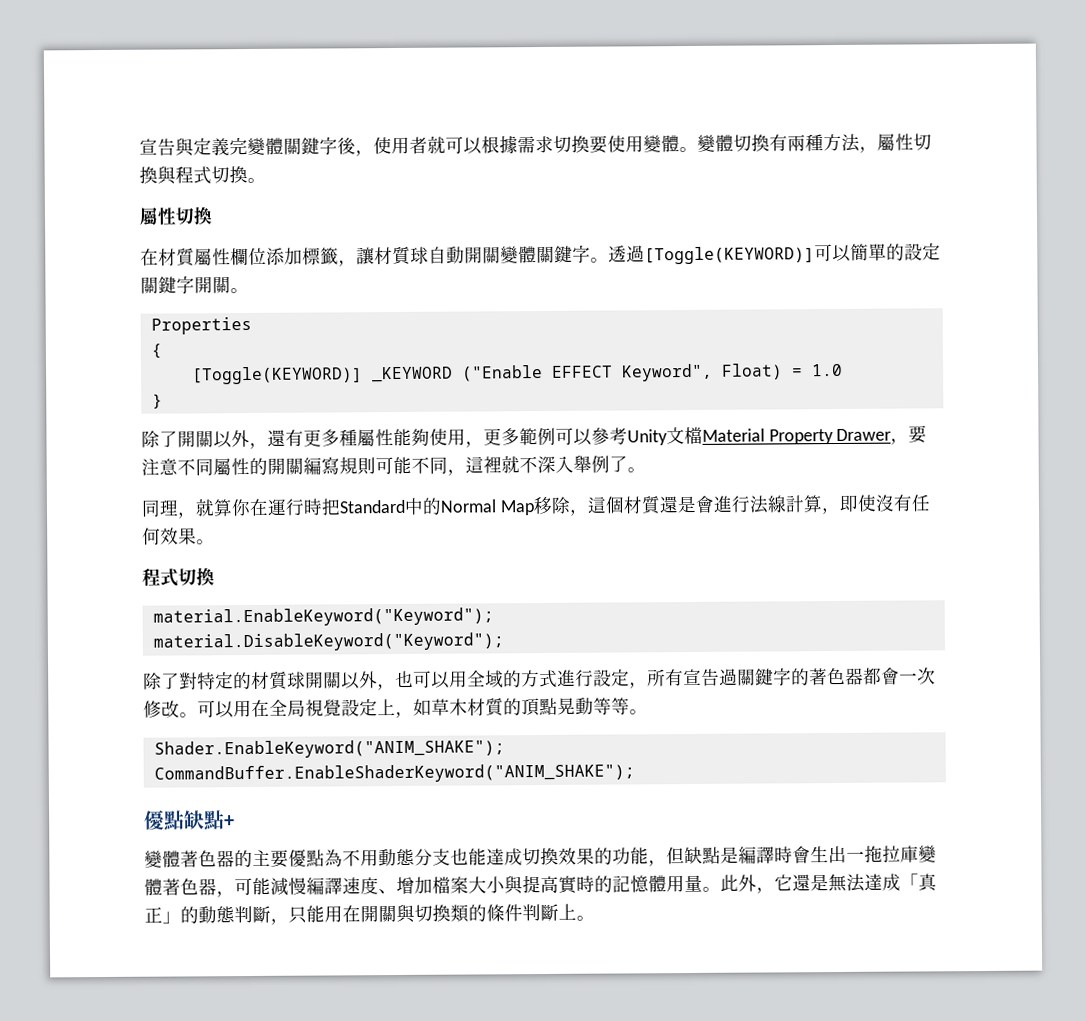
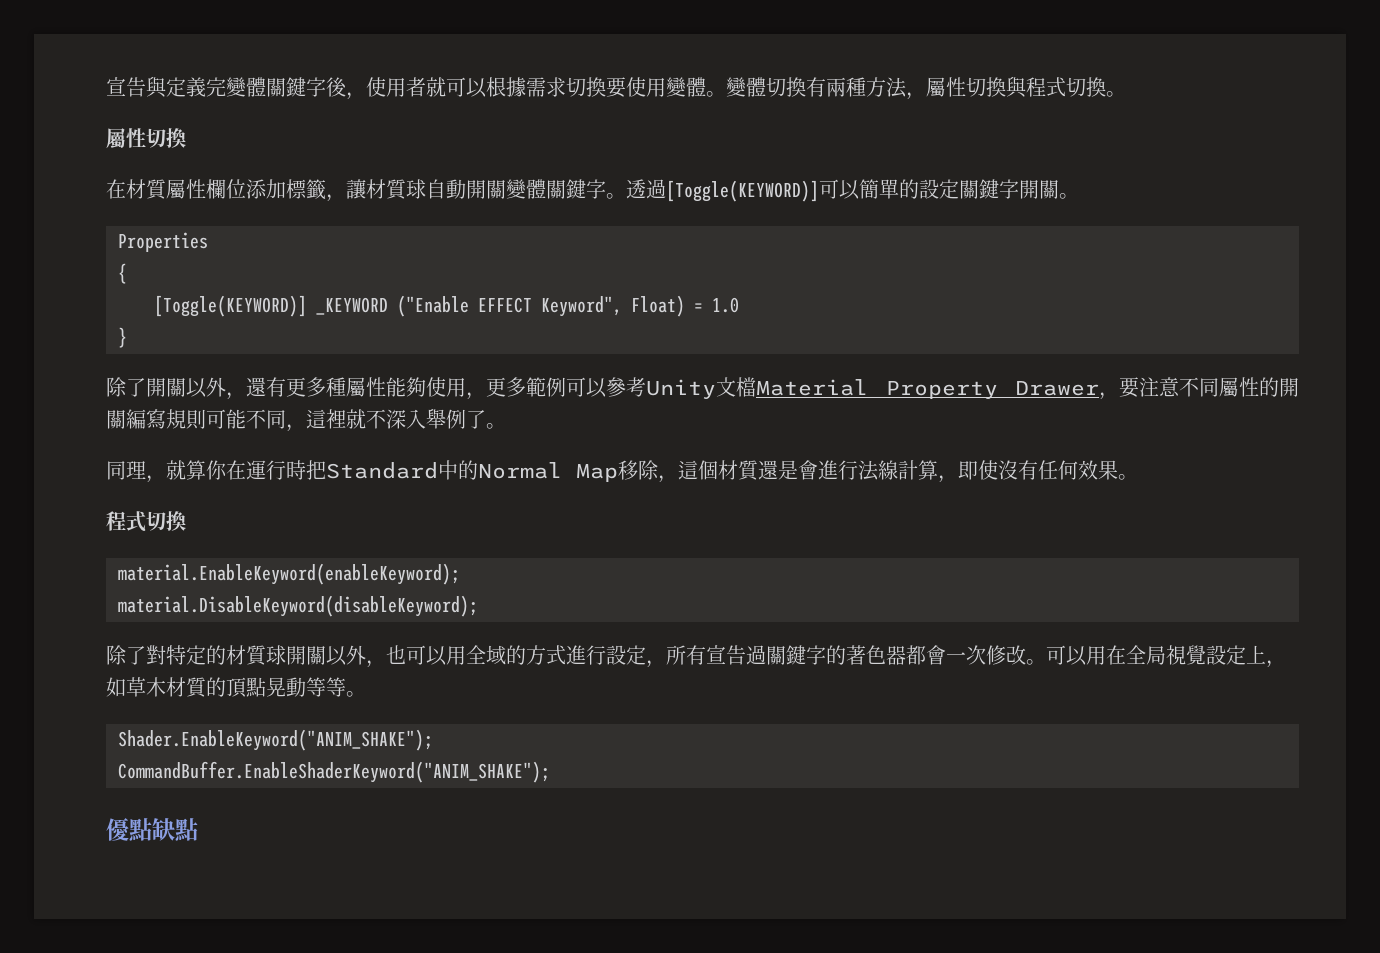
- material.EnableKeyword("Keyword");
- material.DisableKeyword("Keyword");
+ material.EnableKeyword(enableKeyword);
+ material.DisableKeyword(disableKeyword);
- 優點缺點+
- 變體著色器的主要優點為不用動態分支也能達成切換效果的功能，但缺點是編譯時會生出一拖拉庫變體著色器，可能減慢編譯速度、增加檔案大小與提高實時的記憶體用量。此外，它還是無法達成「真正」的動態判斷，只能用在開關與切換類的條件判斷上。
+ 優點缺點

